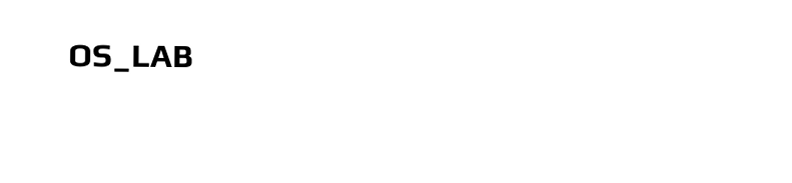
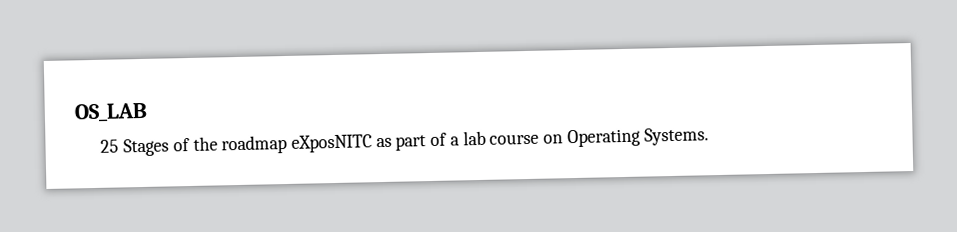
+ 25 Stages of the roadmap eXposNITC as part of a lab course on Operating Systems.

